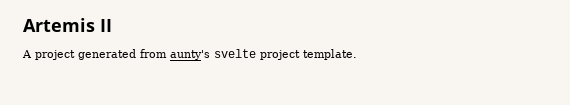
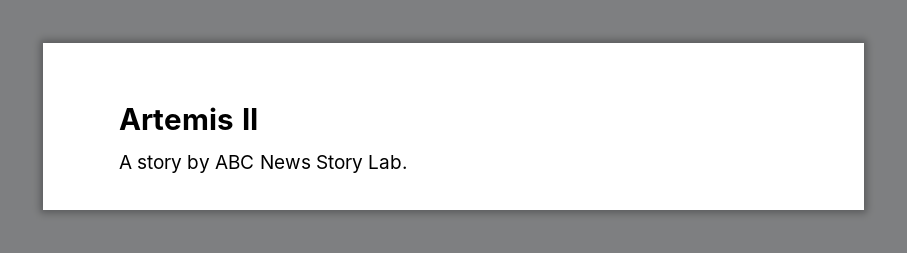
- A project generated from aunty's svelte project template.
+ A story by ABC News Story Lab.

